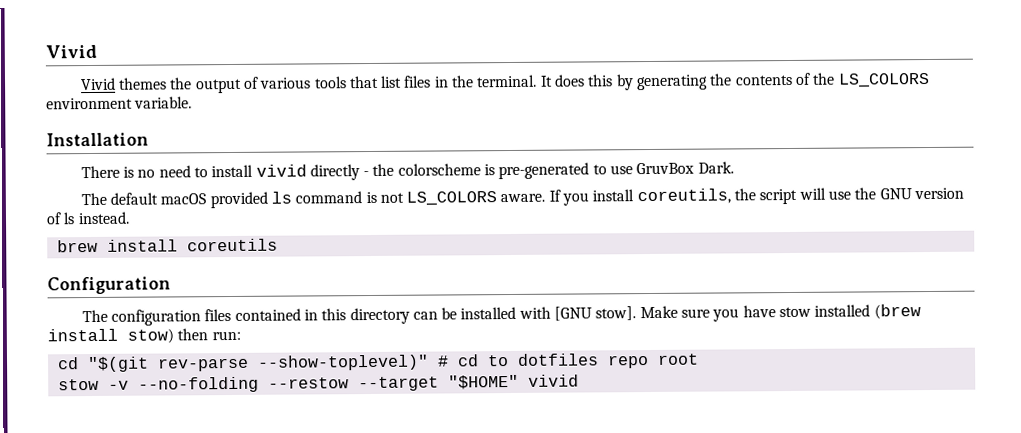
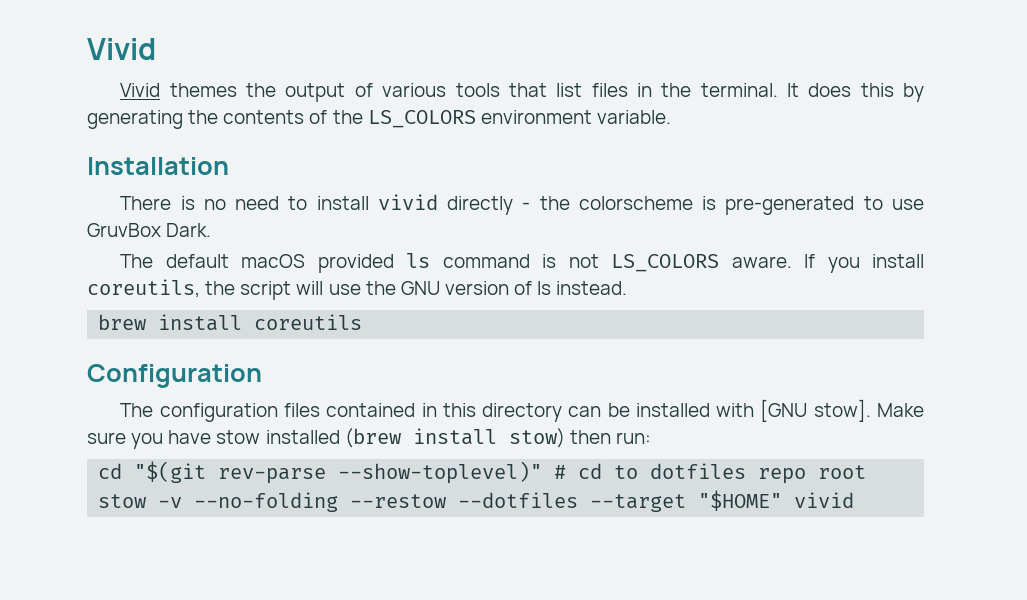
- stow -v --no-folding --restow --target "$HOME" vivid
+ stow -v --no-folding --restow --dotfiles --target "$HOME" vivid

